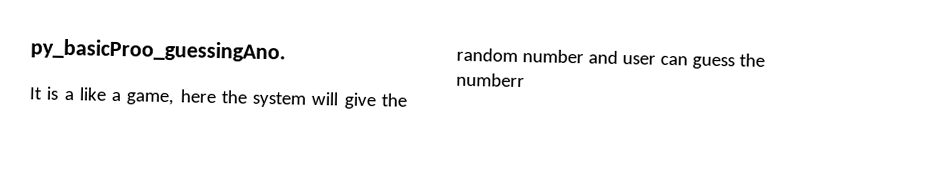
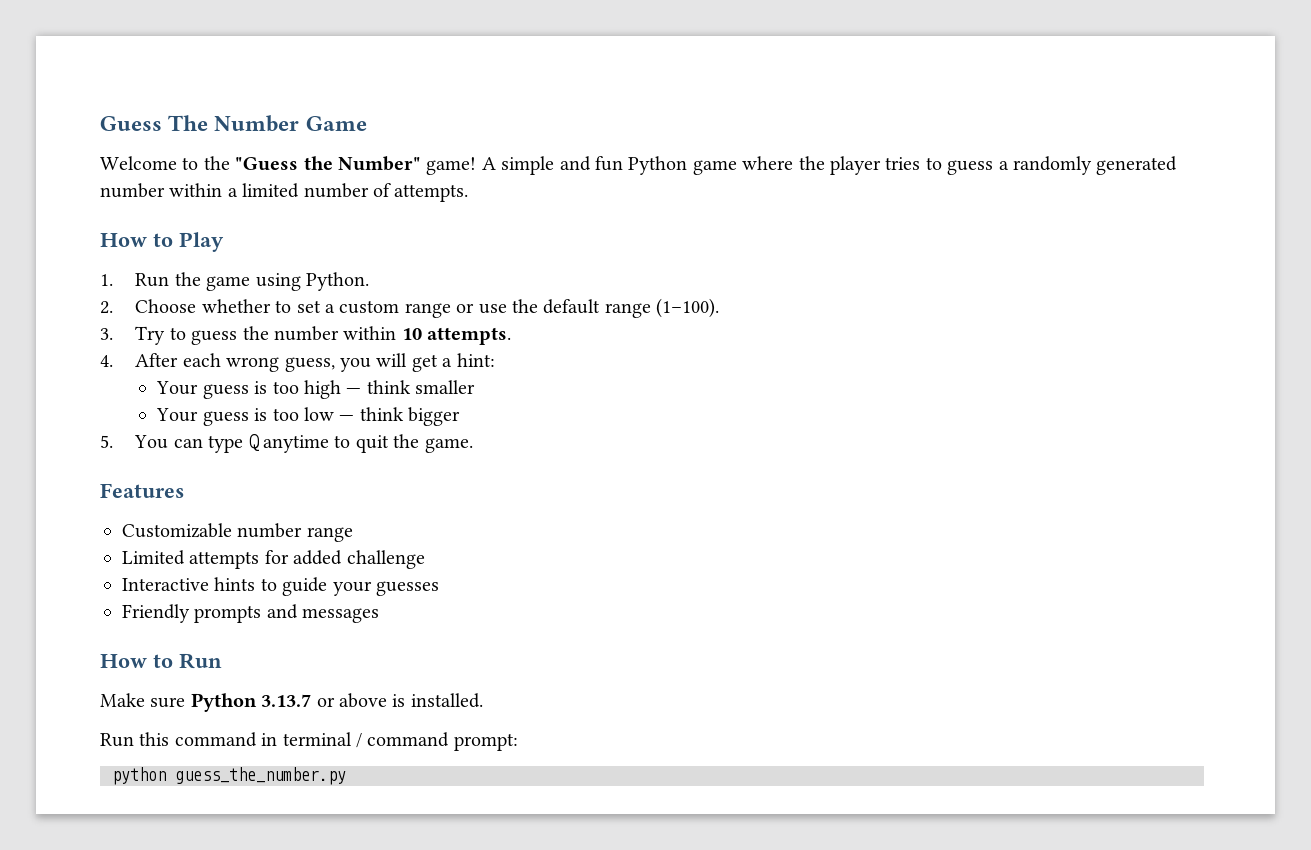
- py_basicProo_guessingAno.
- It is a like a game, here the system will give the random number and user can guess the numberr
+ Guess The Number Game
+ Welcome to the "Guess the Number" game! A simple and fun Python game where the player tries to guess a randomly generated number within a limited number of attempts.
+ How to Play
+ 1. Run the game using Python.
+ 2. Choose whether to set a custom range or use the default range (1–100).
+ 3. Try to guess the number within 10 attempts.
+ 4. After each wrong guess, you will get a hint:
+ Your guess is too high — think smaller
+ Your guess is too low — think bigger
+ 5. You can type Q anytime to quit the game.
+ Features
+ Customizable number range
+ Limited attempts for added challenge
+ Interactive hints to guide your guesses
+ Friendly prompts and messages
+ How to Run
+ Make sure Python 3.13.7 or above is installed.
+ Run this command in terminal / command prompt:
+ python guess_the_number.py

